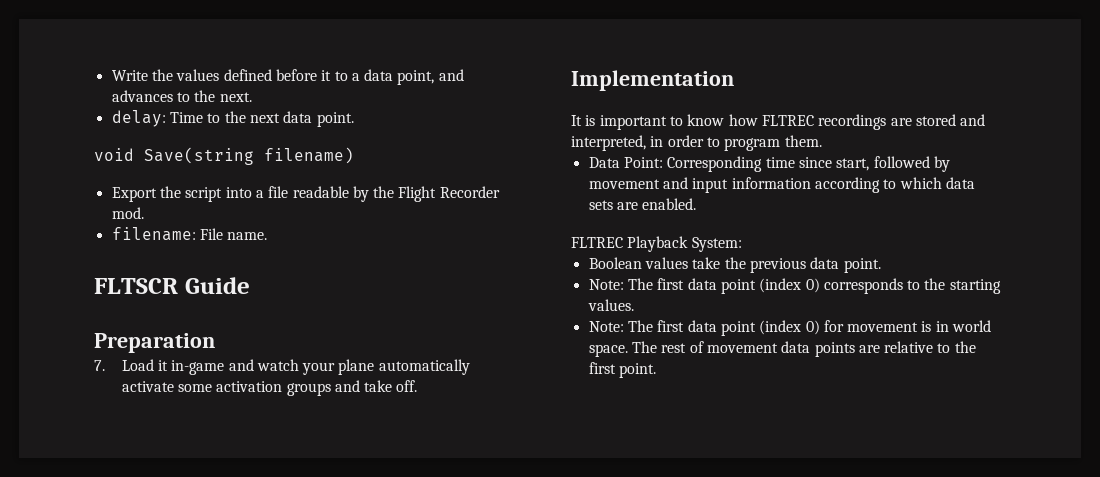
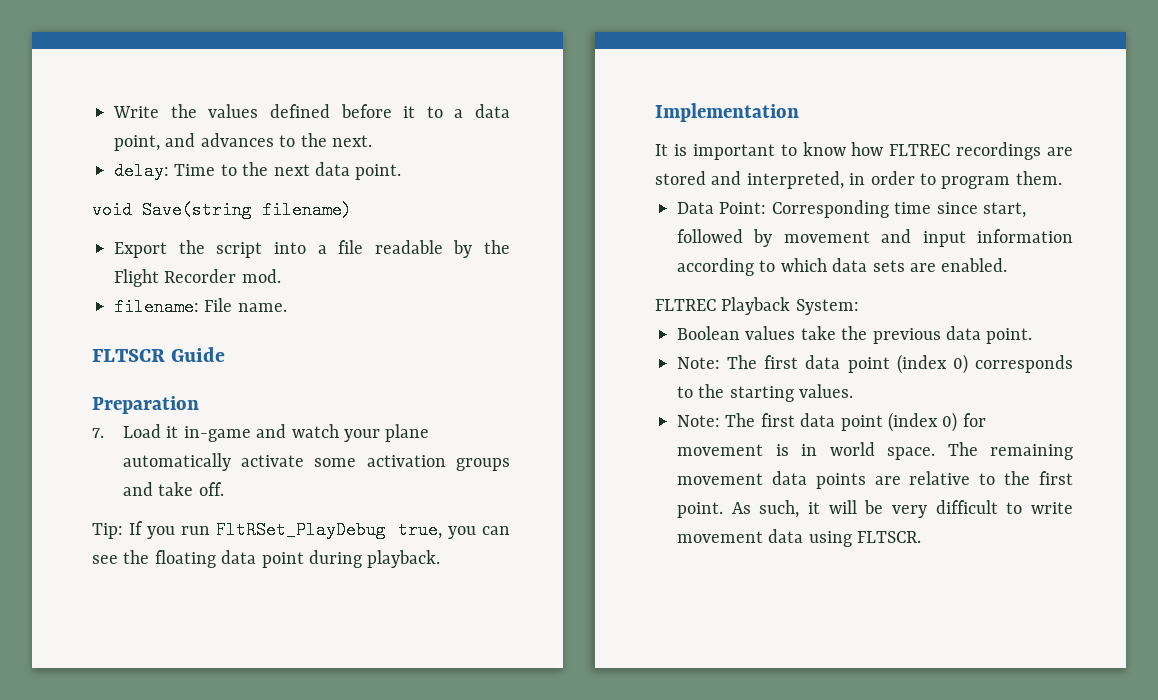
+ Tip: If you run FltRSet_PlayDebug true, you can see the floating data point during playback.
- The rest of movement data points are relative to the first point.
+ The remaining movement data points are relative to the first point.
+ As such, it will be very difficult to write movement data using FLTSCR.

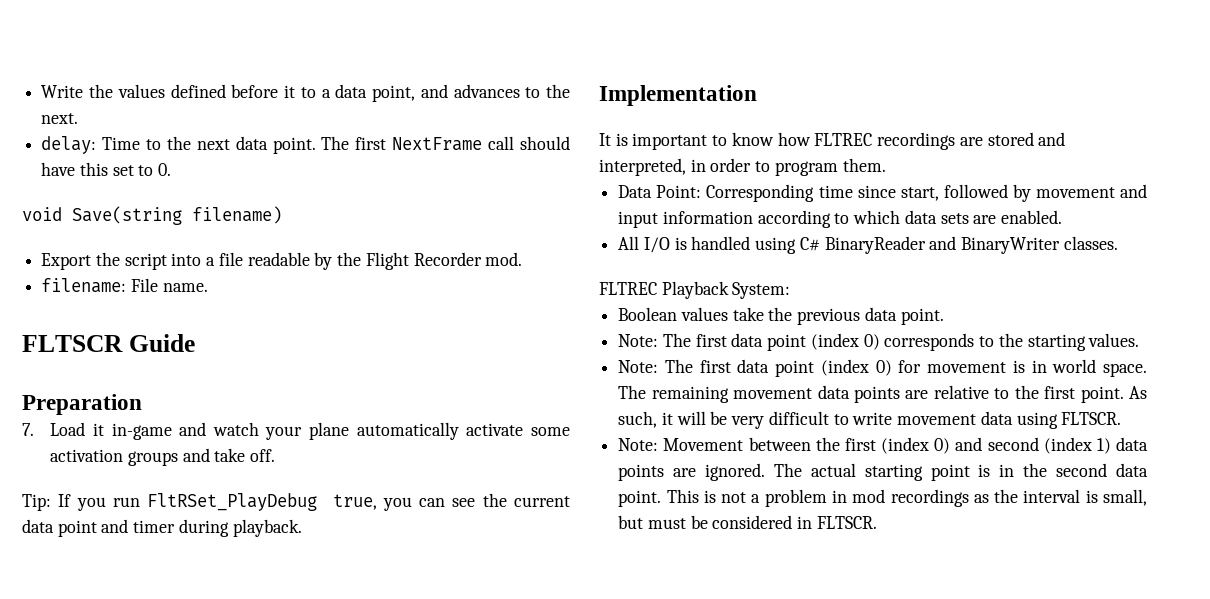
+ The first NextFrame call should have this set to 0.
- Tip: If you run FltRSet_PlayDebug true, you can see the floating data point during playback.
+ Tip: If you run FltRSet_PlayDebug true, you can see the current data point and timer during playback.
+ All I/O is handled using C# BinaryReader and BinaryWriter classes.
+ Note: Movement between the first (index 0) and second (index 1) data points are ignored. The actual starting point is in the second data point. This is not a problem in mod recordings as the interval is small, but must be considered in FLTSCR.

